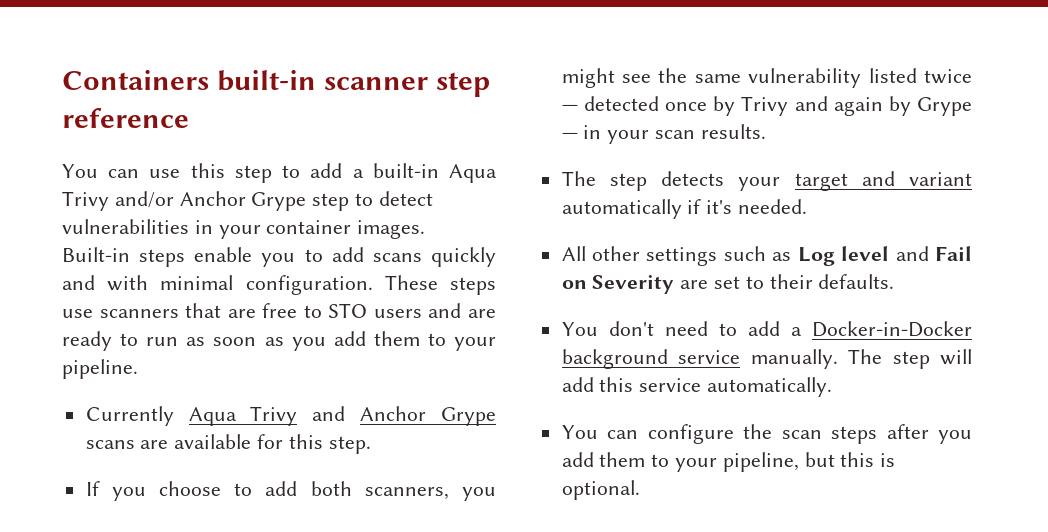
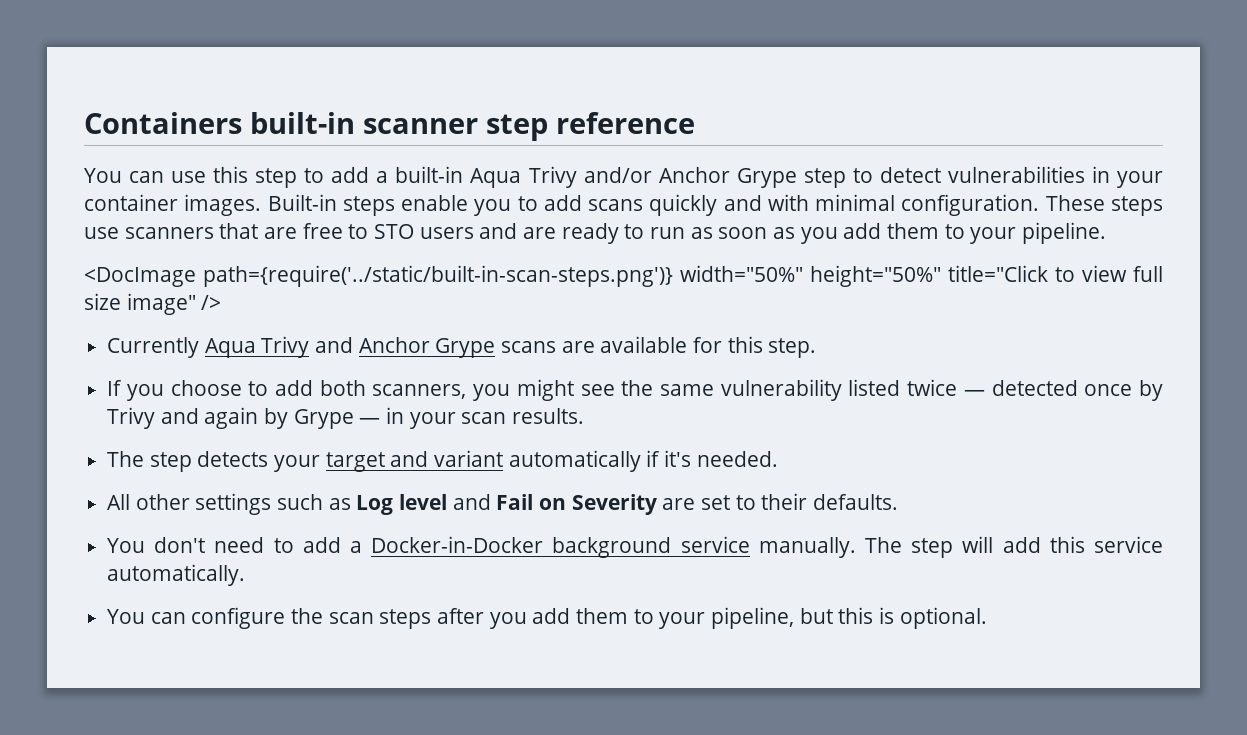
+ <DocImage path={require('../static/built-in-scan-steps.png')} width="50%" height="50%" title="Click to view full size image" />

